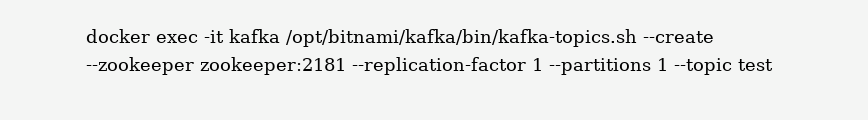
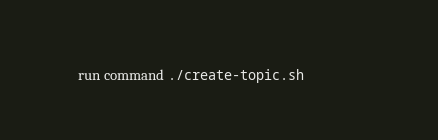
- docker exec -it kafka /opt/bitnami/kafka/bin/kafka-topics.sh --create --zookeeper zookeeper:2181 --replication-factor 1 --partitions 1 --topic test
+ run command ./create-topic.sh

